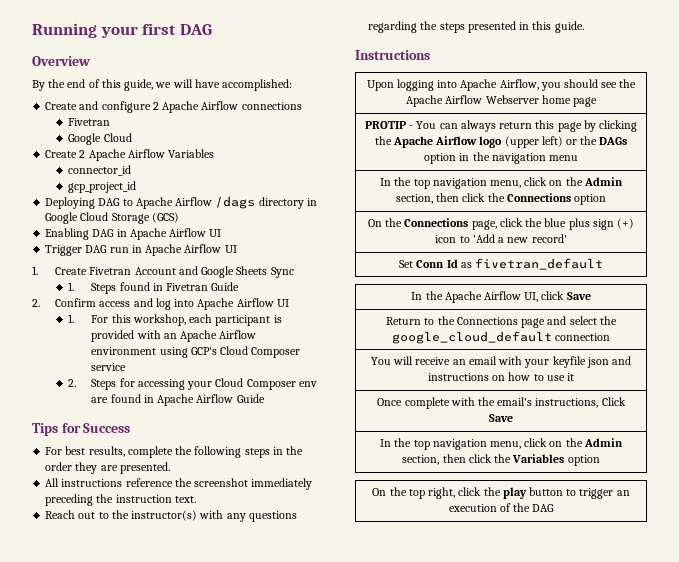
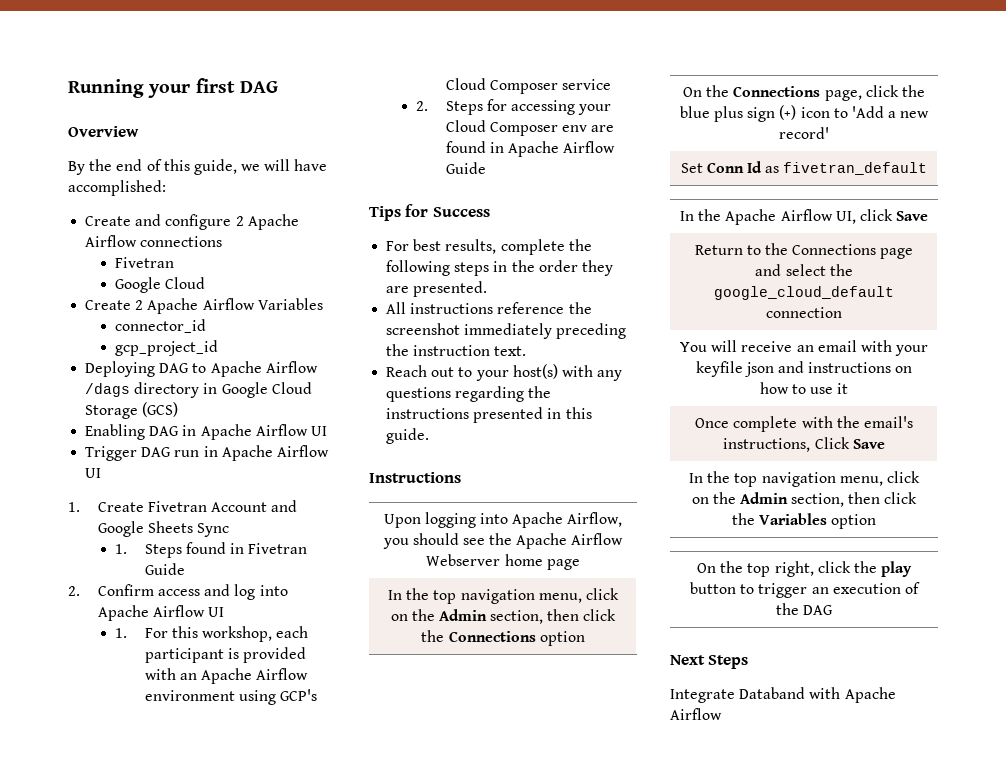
- Reach out to the instructor(s) with any questions regarding the steps presented in this guide.
+ Reach out to your host(s) with any questions regarding the instructions presented in this guide.
- PROTIP - You can always return this page by clicking the Apache Airflow logo (upper left) or the DAGs option in the navigation menu
+ Next Steps
+ Integrate Databand with Apache Airflow

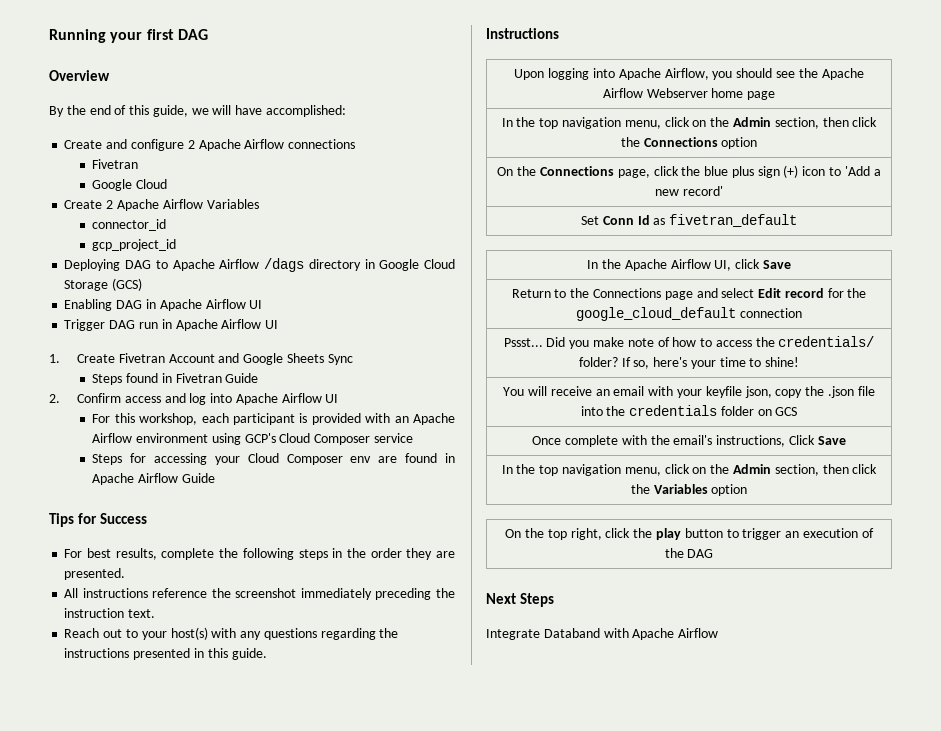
- 1. Steps found in Fivetran Guide
+ Steps found in Fivetran Guide
- 1. For this workshop, each participant is provided with an Apache Airflow environment using GCP's Cloud Composer service
+ For this workshop, each participant is provided with an Apache Airflow environment using GCP's Cloud Composer service
- 2. Steps for accessing your Cloud Composer env are found in Apache Airflow Guide
+ Steps for accessing your Cloud Composer env are found in Apache Airflow Guide
- Return to the Connections page and select the google_cloud_default connection
+ Return to the Connections page and select Edit record for the google_cloud_default connection
+ Pssst... Did you make note of how to access the credentials/ folder? If so, here's your time to shine!
- You will receive an email with your keyfile json and instructions on how to use it
+ You will receive an email with your keyfile json, copy the .json file into the credentials folder on GCS

